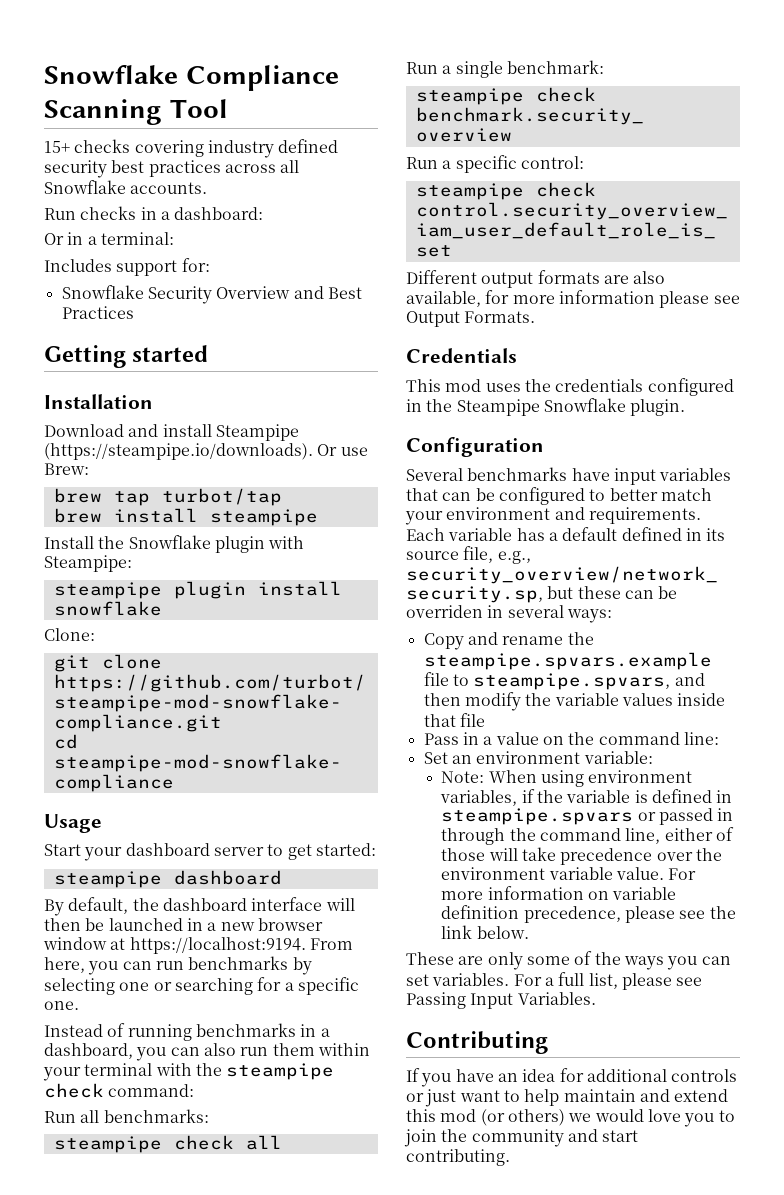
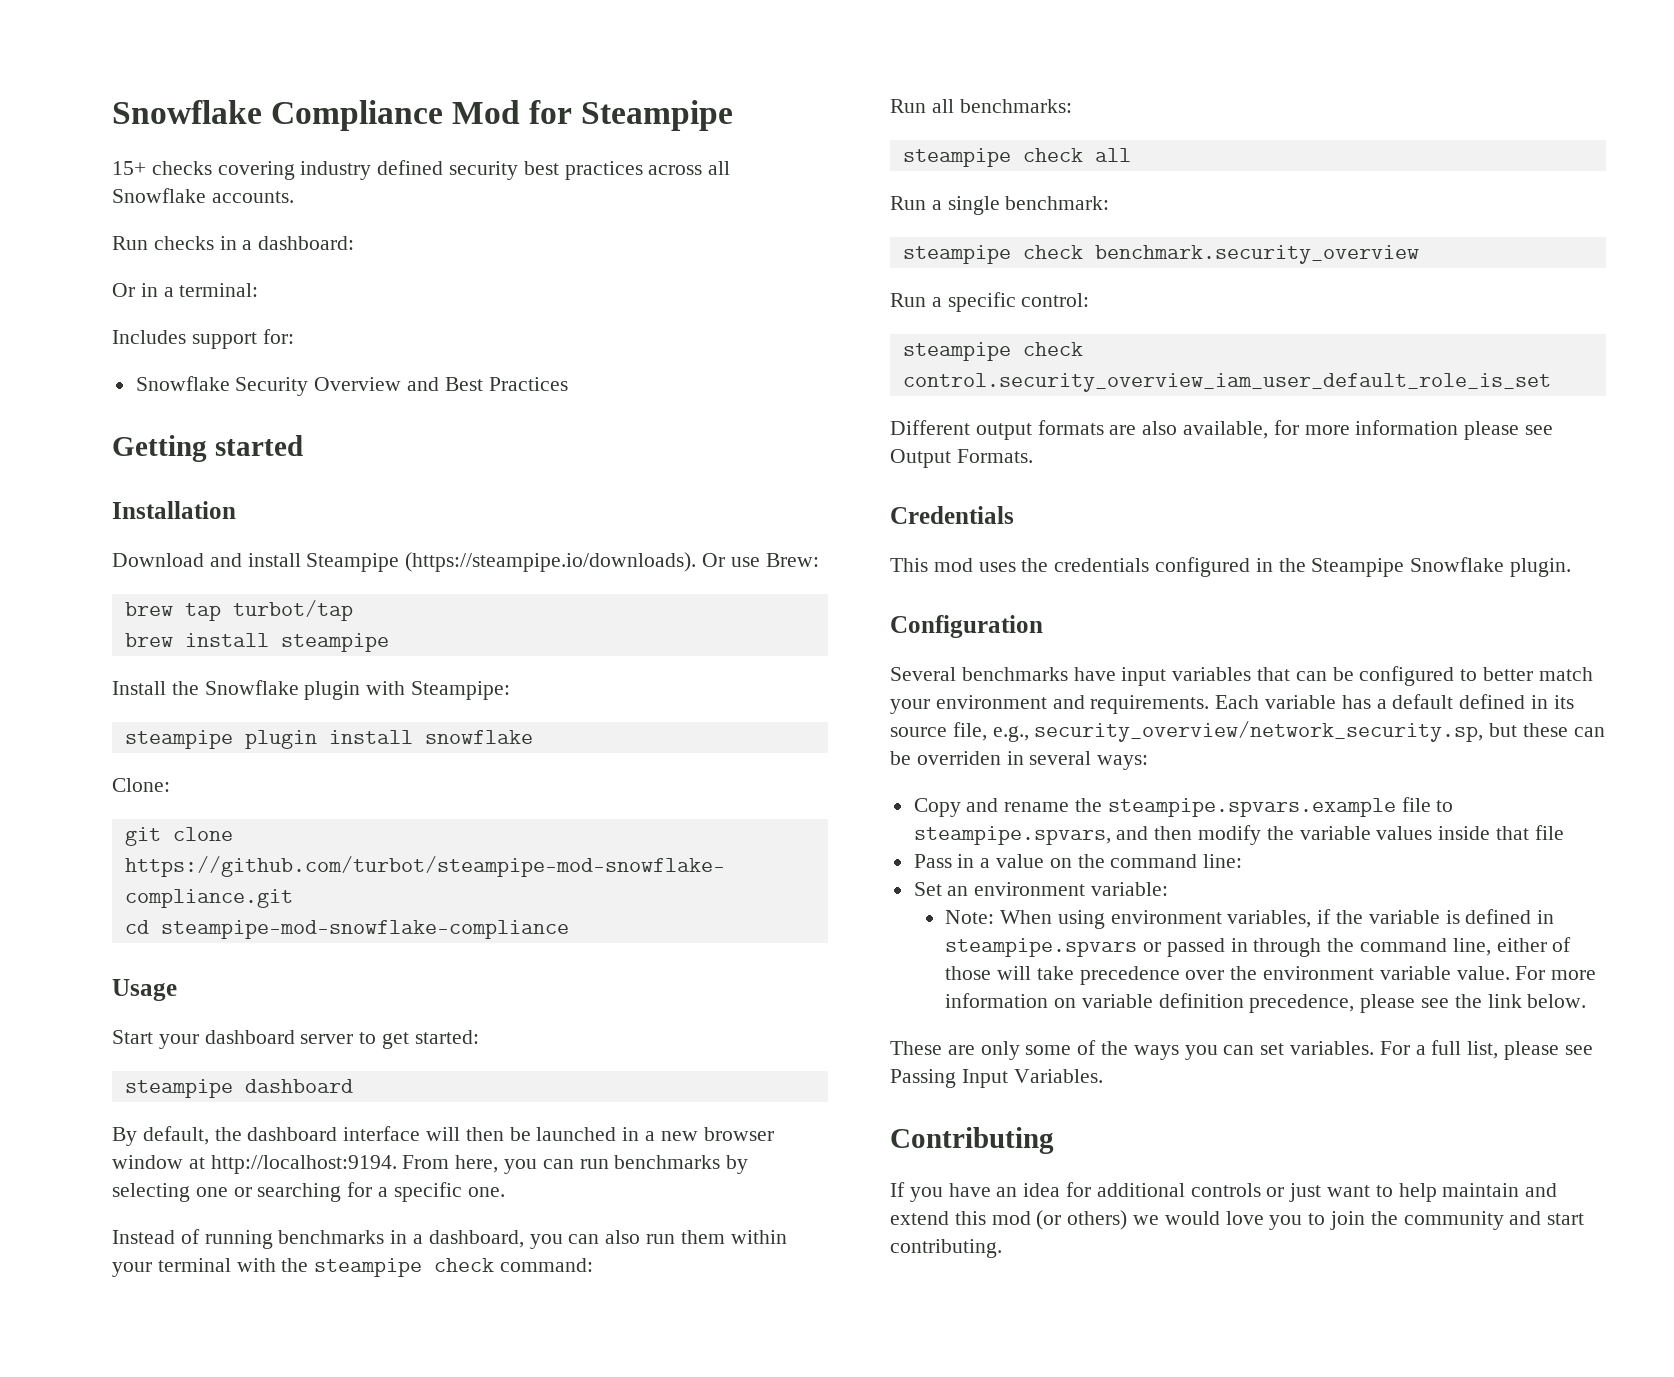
- Snowflake Compliance Scanning Tool
+ Snowflake Compliance Mod for Steampipe
- By default, the dashboard interface will then be launched in a new browser window at https://localhost:9194.
+ By default, the dashboard interface will then be launched in a new browser window at http://localhost:9194.

